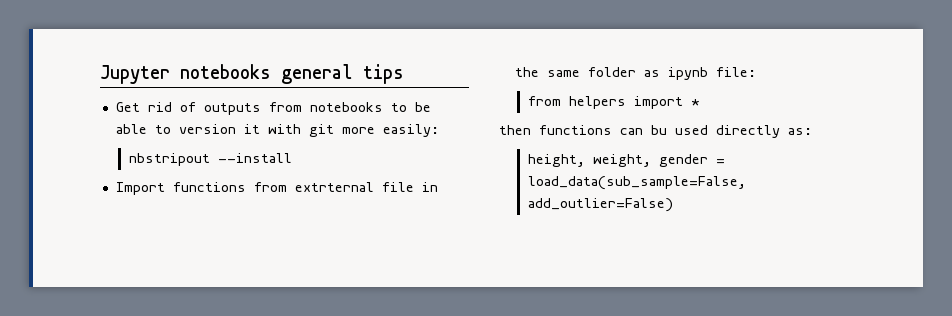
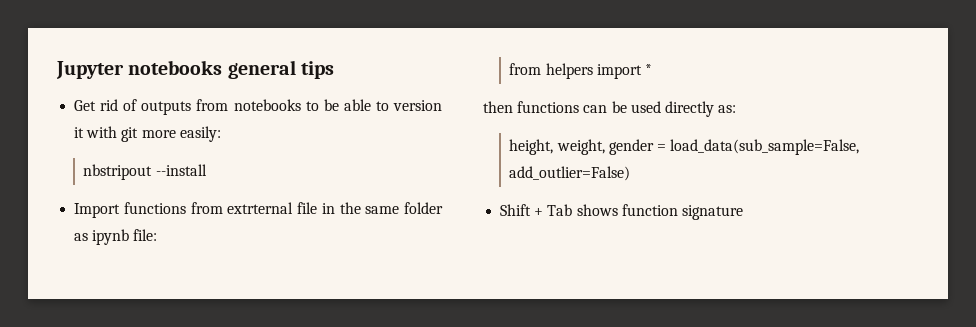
- then functions can bu used directly as:
+ then functions can be used directly as:
+ Shift + Tab shows function signature

